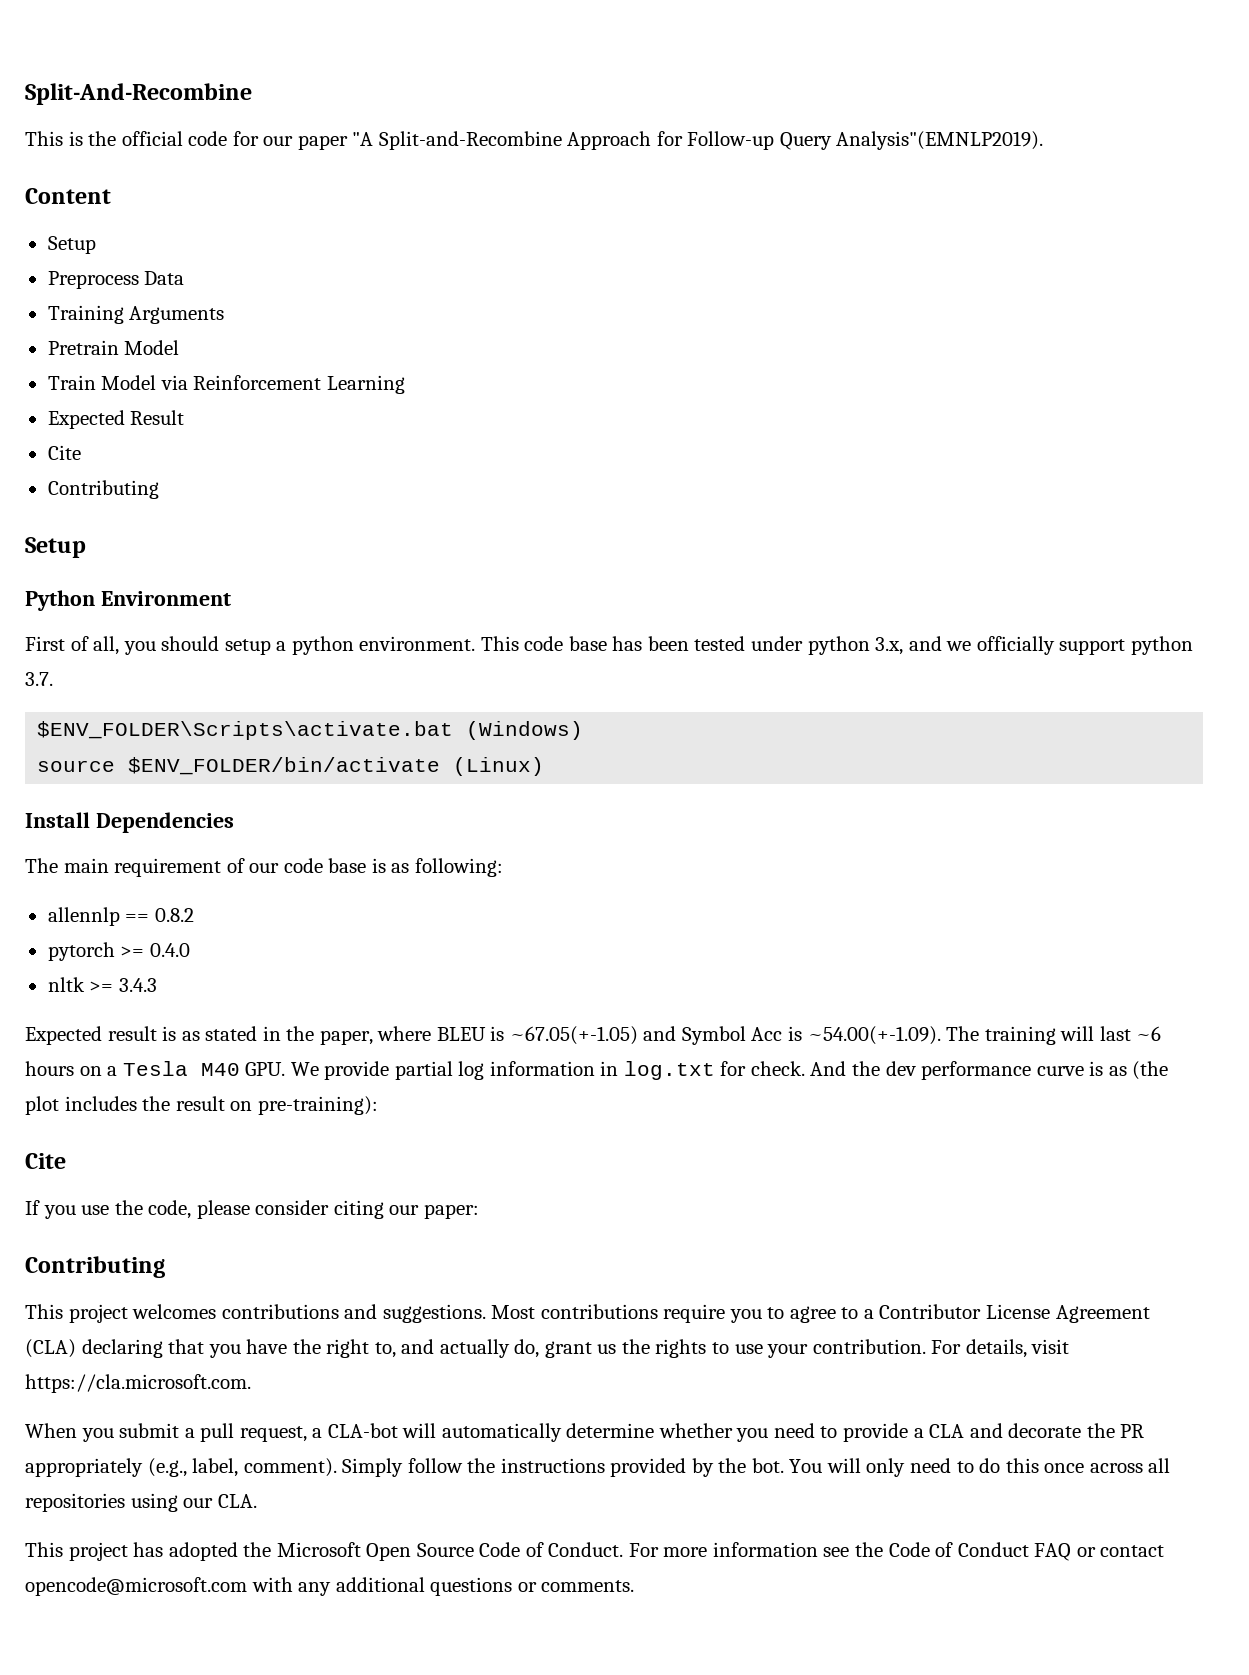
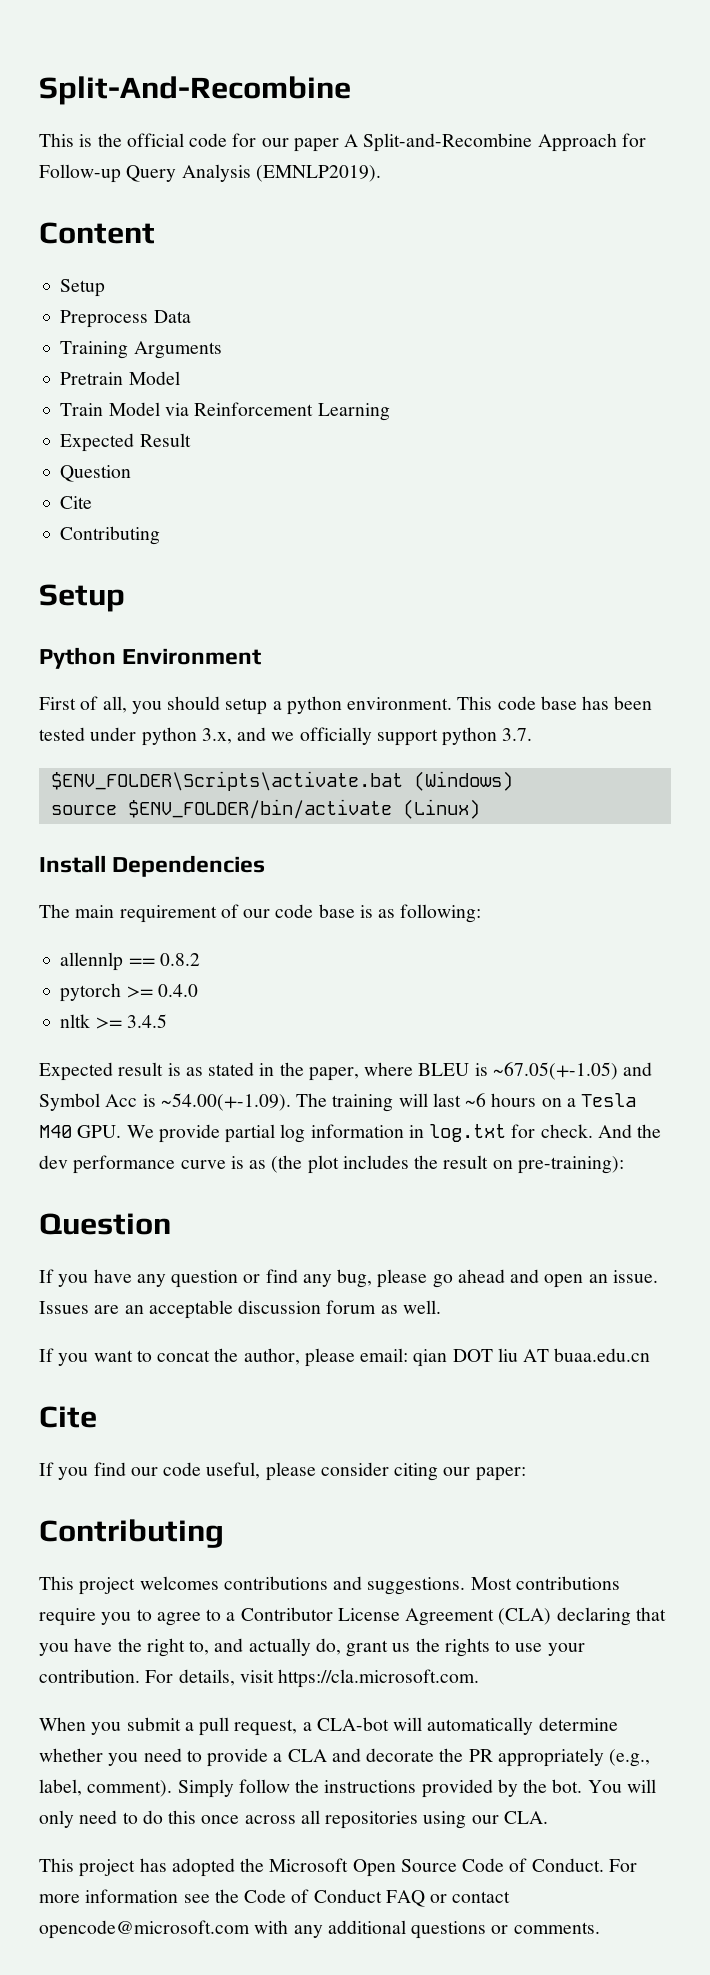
- This is the official code for our paper "A Split-and-Recombine Approach for Follow-up Query Analysis"(EMNLP2019).
+ This is the official code for our paper A Split-and-Recombine Approach for Follow-up Query Analysis (EMNLP2019).
  Expected Result
+ Question
- nltk >= 3.4.3
+ nltk >= 3.4.5
  And the dev performance curve is as (the plot includes the result on pre-training):
+ Question
+ If you have any question or find any bug, please go ahead and open an issue. Issues are an acceptable discussion forum as well.
+ If you want to concat the author, please email: qian DOT liu AT buaa.edu.cn
- If you use the code, please consider citing our paper:
+ If you find our code useful, please consider citing our paper:

